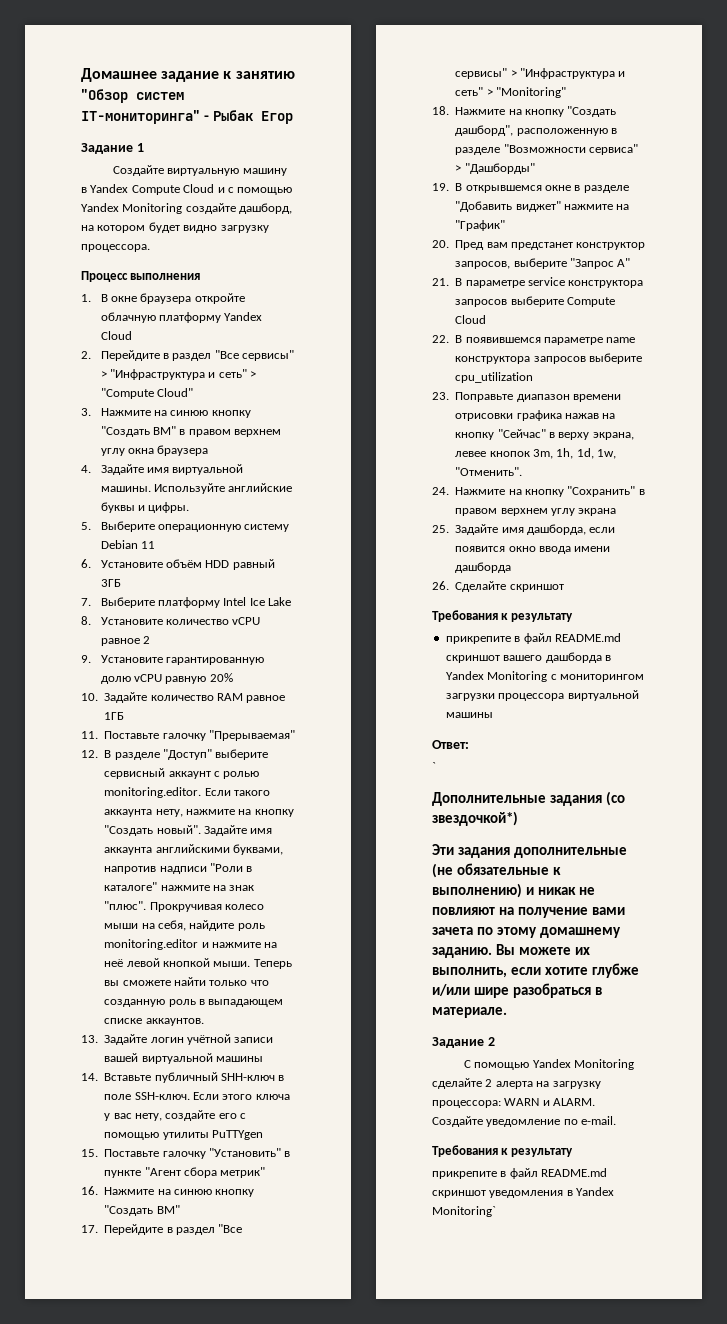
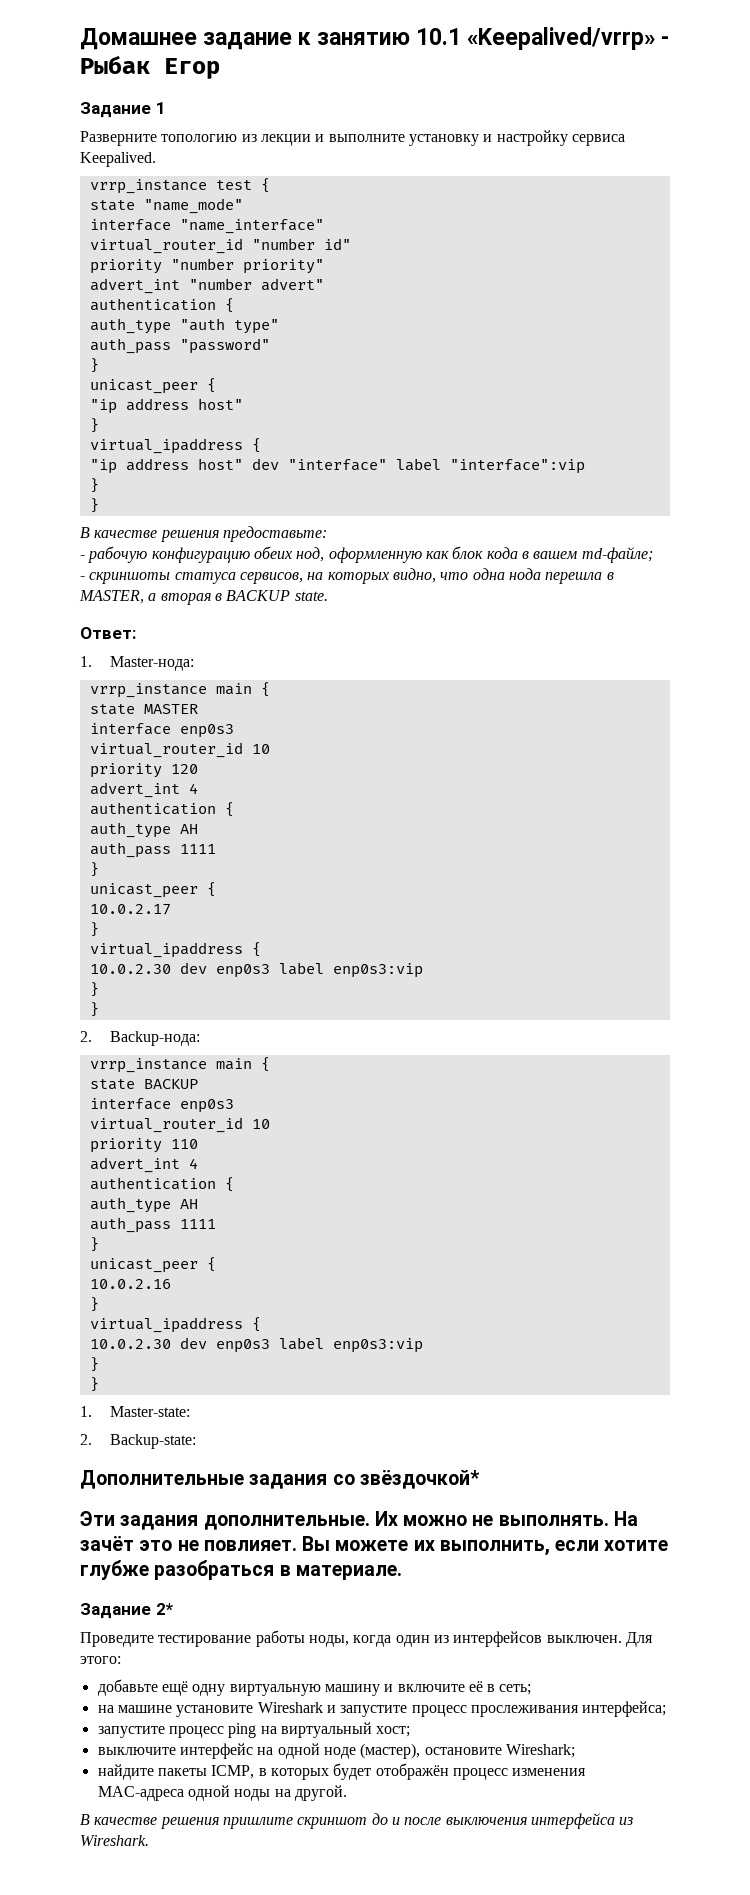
- Домашнее задание к занятию "Обзор систем IT-мониторинга" - Рыбак Егор
+ Домашнее задание к занятию 10.1 «Keepalived/vrrp» - Рыбак Егор
- Создайте виртуальную машину в Yandex Compute Cloud и с помощью Yandex Monitoring создайте дашборд, на котором будет видно загрузку процессора.
- Процесс выполнения
- 1. В окне браузера откройте облачную платформу Yandex Cloud
- 2. Перейдите в раздел "Все сервисы" > "Инфраструктура и сеть" > "Compute Cloud"
- 3. Нажмите на синюю кнопку "Создать ВМ" в правом верхнем углу окна браузера
- 4. Задайте имя виртуальной машины. Используйте английские буквы и цифры.
- 5. Выберите операционную систему Debian 11
- 6. Установите объём HDD равный 3ГБ
- 7. Выберите платформу Intel Ice Lake
- 8. Установите количество vCPU равное 2
- 9. Установите гарантированную долю vCPU равную 20%
- 10. Задайте количество RAM равное 1ГБ
- 11. Поставьте галочку "Прерываемая"
- 12. В разделе "Доступ" выберите сервисный аккаунт с ролью monitoring.editor. Если такого аккаунта нету, нажмите на кнопку "Создать новый". Задайте имя аккаунта английскими буквами, напротив надписи "Роли в каталоге" нажмите на знак "плюс". Прокручивая колесо мыши на себя, найдите роль monitoring.editor и нажмите на неё левой кнопкой мыши. Теперь вы сможете найти только что созданную роль в выпадающем списке аккаунтов.
- 13. Задайте логин учётной записи вашей виртуальной машины
- 14. Вставьте публичный SHH-ключ в поле SSH-ключ. Если этого ключа у вас нету, создайте его с помощью утилиты PuTTYgen
- 15. Поставьте галочку "Установить" в пункте "Агент сбора метрик"
- 16. Нажмите на синюю кнопку "Создать ВМ"
- 17. Перейдите в раздел "Все сервисы" > "Инфраструктура и сеть" > "Monitoring"
- 18. Нажмите на кнопку "Создать дашборд", расположенную в разделе "Возможности сервиса" > "Дашборды"
- 19. В открывшемся окне в разделе "Добавить виджет" нажмите на "График"
- 20. Пред вам предстанет конструктор запросов, выберите "Запрос А"
- 21. В параметре service конструктора запросов выберите Compute Cloud
- 22. В появившемся параметре name конструктора запросов выберите cpu_utilization
- 23. Поправьте диапазон времени отрисовки графика нажав на кнопку "Сейчас" в верху экрана, левее кнопок 3m, 1h, 1d, 1w, "Отменить".
- 24. Нажмите на кнопку "Сохранить" в правом верхнем углу экрана
- 25. Задайте имя дашборда, если появится окно ввода имени дашборда
- 26. Сделайте скриншот
- Требования к результату
- прикрепите в файл README.md скриншот вашего дашборда в Yandex Monitoring с мониторингом загрузки процессора виртуальной машины
+ Разверните топологию из лекции и выполните установку и настройку сервиса Keepalived.
+ vrrp_instance test {
+ state "name_mode"
+ interface "name_interface"
+ virtual_router_id "number id"
+ priority "number priority"
+ advert_int "number advert"
+ authentication {
+ auth_type "auth type"
+ auth_pass "password"
+ }
+ unicast_peer {
+ "ip address host"
+ }
+ virtual_ipaddress {
+ "ip address host" dev "interface" label "interface":vip
+ }
+ }
+ В качестве решения предоставьте:
+ - рабочую конфигурацию обеих нод, оформленную как блок кода в вашем md-файле;
+ - скриншоты статуса сервисов, на которых видно, что одна нода перешла в MASTER, а вторая в BACKUP state.
  Ответ:
- `
+ 1. Master-нода:
+ vrrp_instance main {
+ state MASTER
+ interface enp0s3
+ virtual_router_id 10
+ priority 120
+ advert_int 4
+ authentication {
+ auth_type AH
+ auth_pass 1111
+ }
+ unicast_peer {
+ 10.0.2.17
+ }
+ virtual_ipaddress {
+ 10.0.2.30 dev enp0s3 label enp0s3:vip
+ }
+ }
+ 2. Backup-нода:
+ vrrp_instance main {
+ state BACKUP
+ interface enp0s3
+ virtual_router_id 10
+ priority 110
+ advert_int 4
+ authentication {
+ auth_type AH
+ auth_pass 1111
+ }
+ unicast_peer {
+ 10.0.2.16
+ }
+ virtual_ipaddress {
+ 10.0.2.30 dev enp0s3 label enp0s3:vip
+ }
+ }
+ 1. Master-state:
+ 2. Backup-state:
- Дополнительные задания (со звездочкой*)
+ Дополнительные задания со звёздочкой*
- Эти задания дополнительные (не обязательные к выполнению) и никак не повлияют на получение вами зачета по этому домашнему заданию.
+ Эти задания дополнительные. Их можно не выполнять. На зачёт это не повлияет.
- Вы можете их выполнить, если хотите глубже и/или шире разобраться в материале.
+ Вы можете их выполнить, если хотите глубже разобраться в материале.
- Задание 2
- С помощью Yandex Monitoring сделайте 2 алерта на загрузку процессора: WARN и ALARM. Создайте уведомление по e-mail.
- Требования к результату
- прикрепите в файл README.md скриншот уведомления в Yandex Monitoring`
+ Задание 2*
+ Проведите тестирование работы ноды, когда один из интерфейсов выключен. Для этого:
+ добавьте ещё одну виртуальную машину и включите её в сеть;
+ на машине установите Wireshark и запустите процесс прослеживания интерфейса;
+ запустите процесс ping на виртуальный хост;
+ выключите интерфейс на одной ноде (мастер), остановите Wireshark;
+ найдите пакеты ICMP, в которых будет отображён процесс изменения MAC-адреса одной ноды на другой.
+ В качестве решения пришлите скриншот до и после выключения интерфейса из Wireshark.

